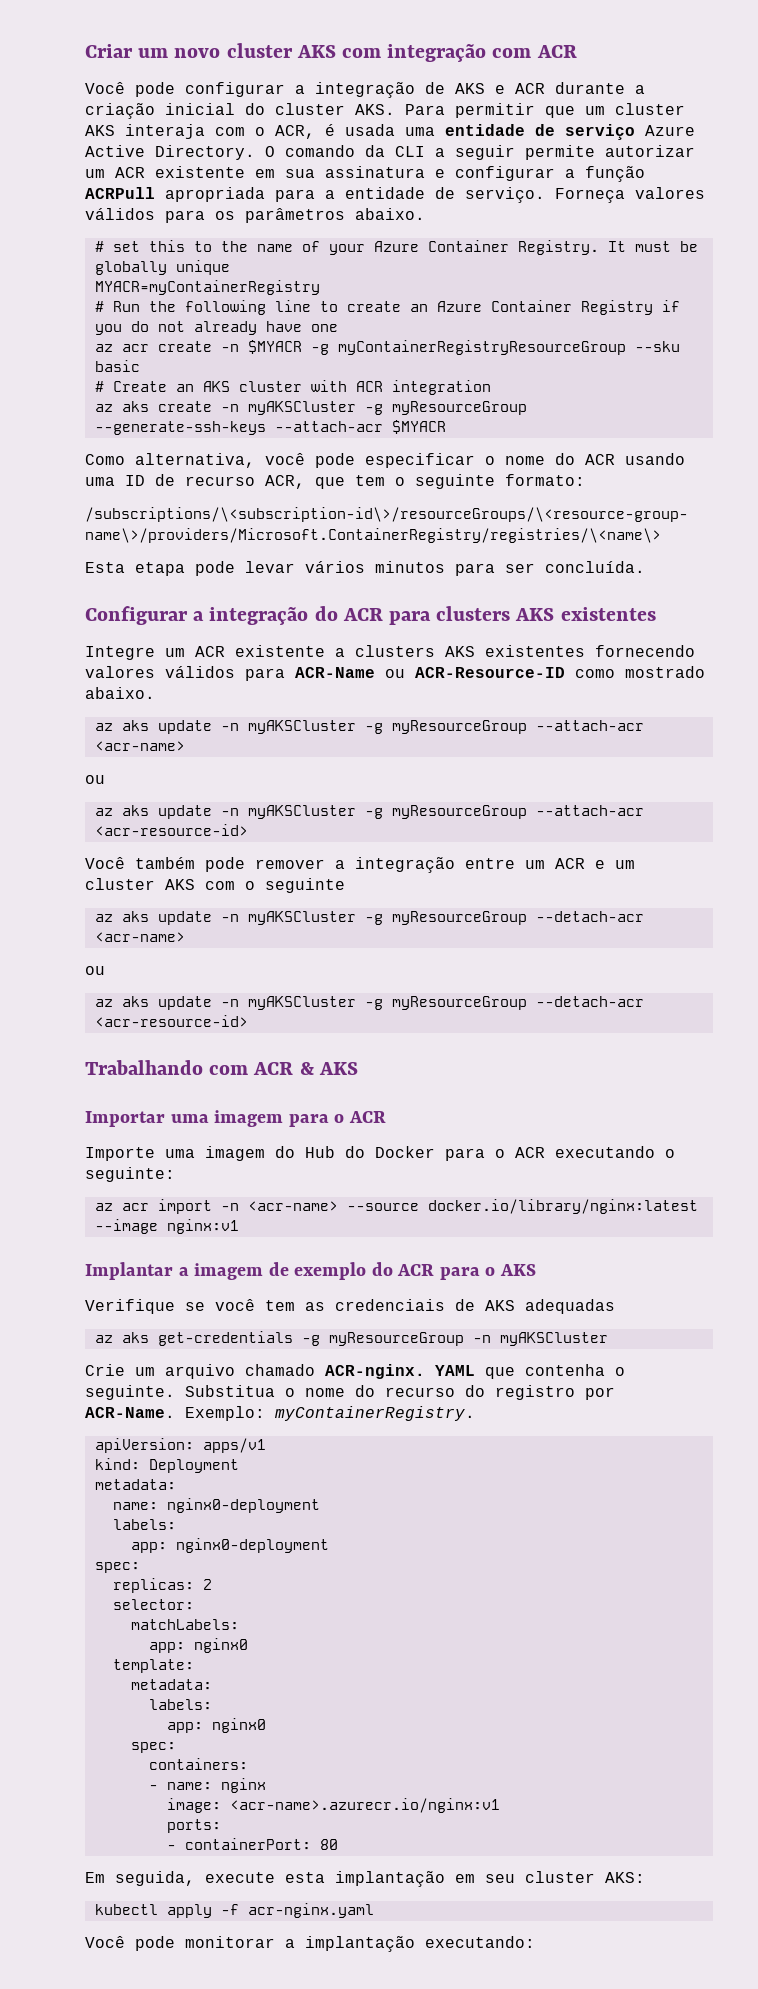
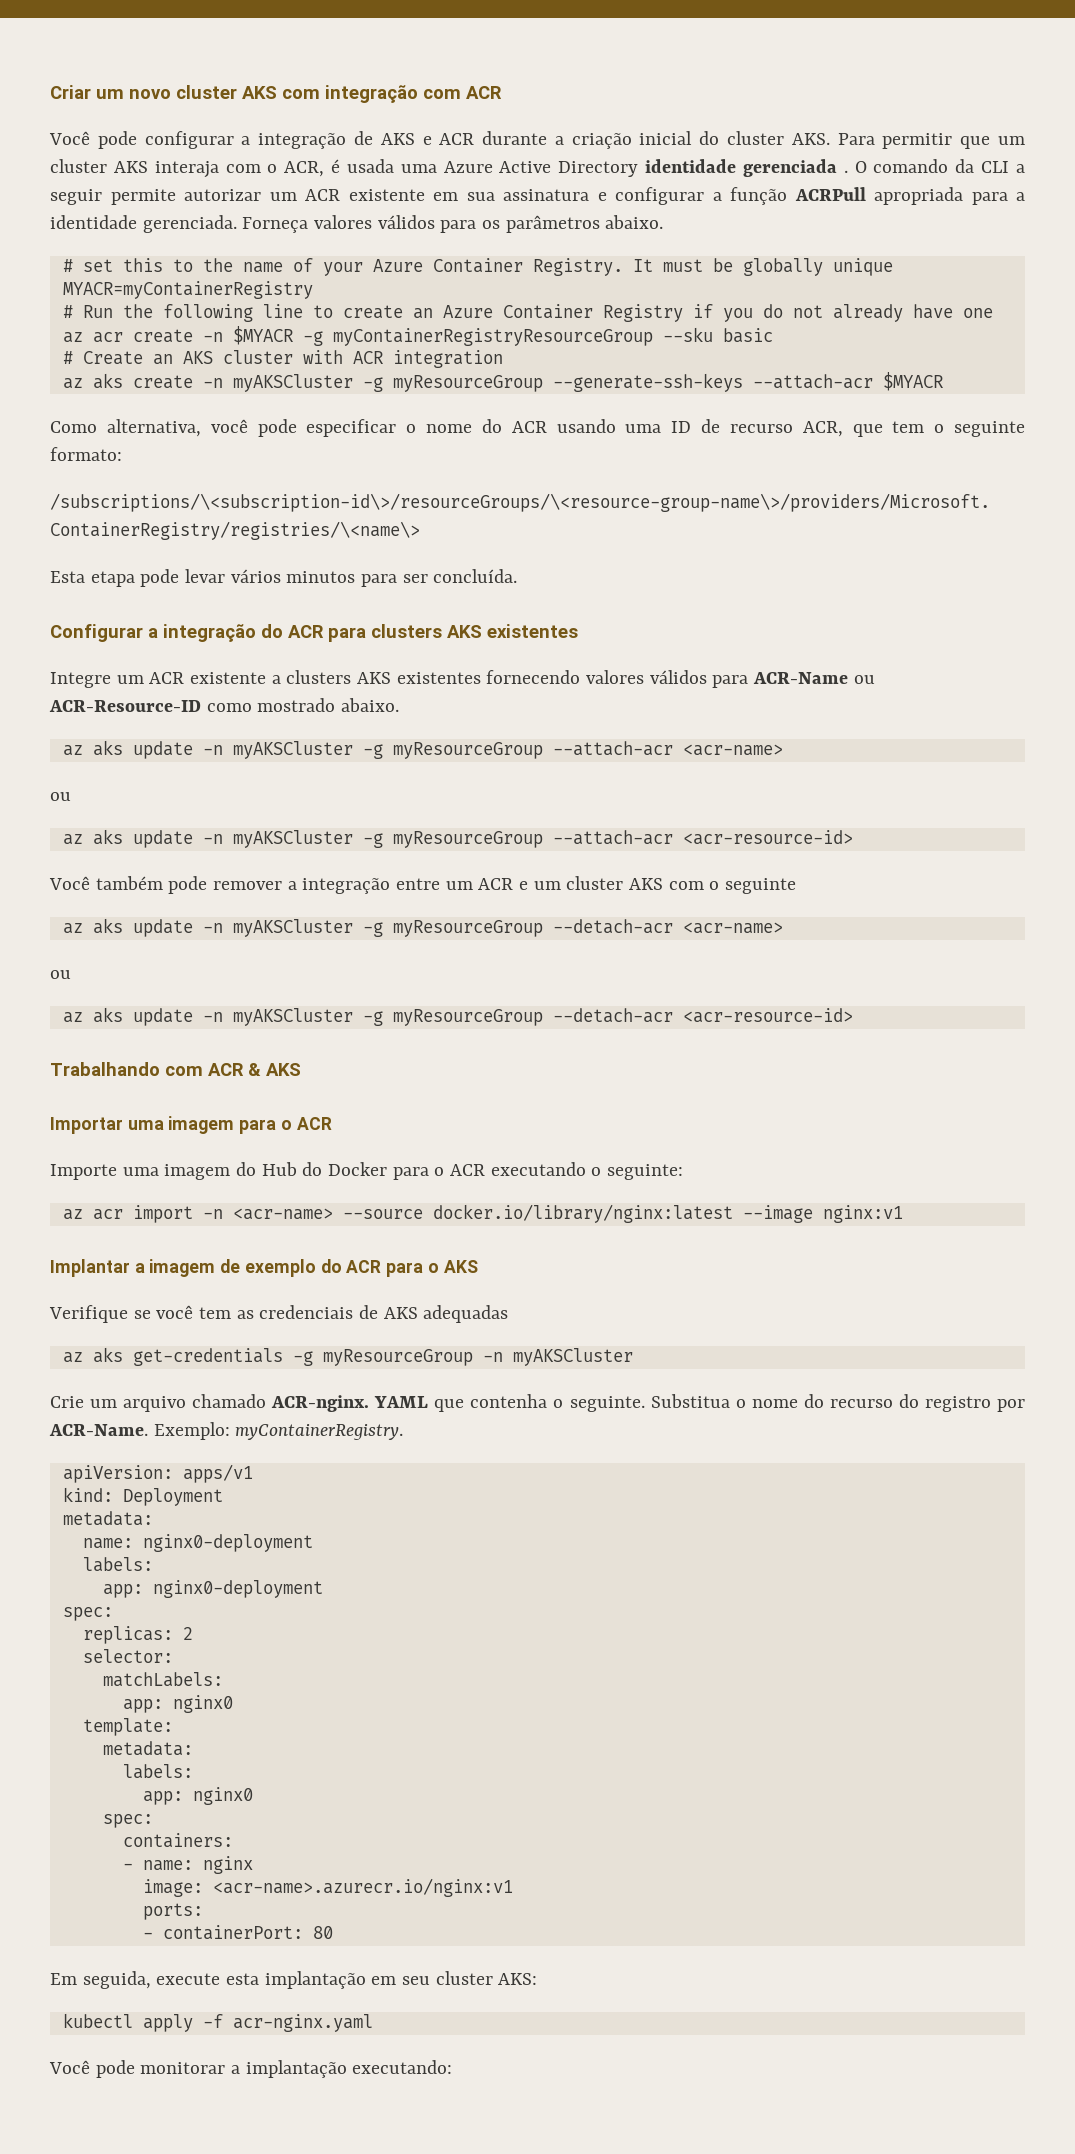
- Você pode configurar a integração de AKS e ACR durante a criação inicial do cluster AKS. Para permitir que um cluster AKS interaja com o ACR, é usada uma entidade de serviço Azure Active Directory.
+ Você pode configurar a integração de AKS e ACR durante a criação inicial do cluster AKS. Para permitir que um cluster AKS interaja com o ACR, é usada uma Azure Active Directory identidade gerenciada .
- O comando da CLI a seguir permite autorizar um ACR existente em sua assinatura e configurar a função ACRPull apropriada para a entidade de serviço.
+ O comando da CLI a seguir permite autorizar um ACR existente em sua assinatura e configurar a função ACRPull apropriada para a identidade gerenciada.

